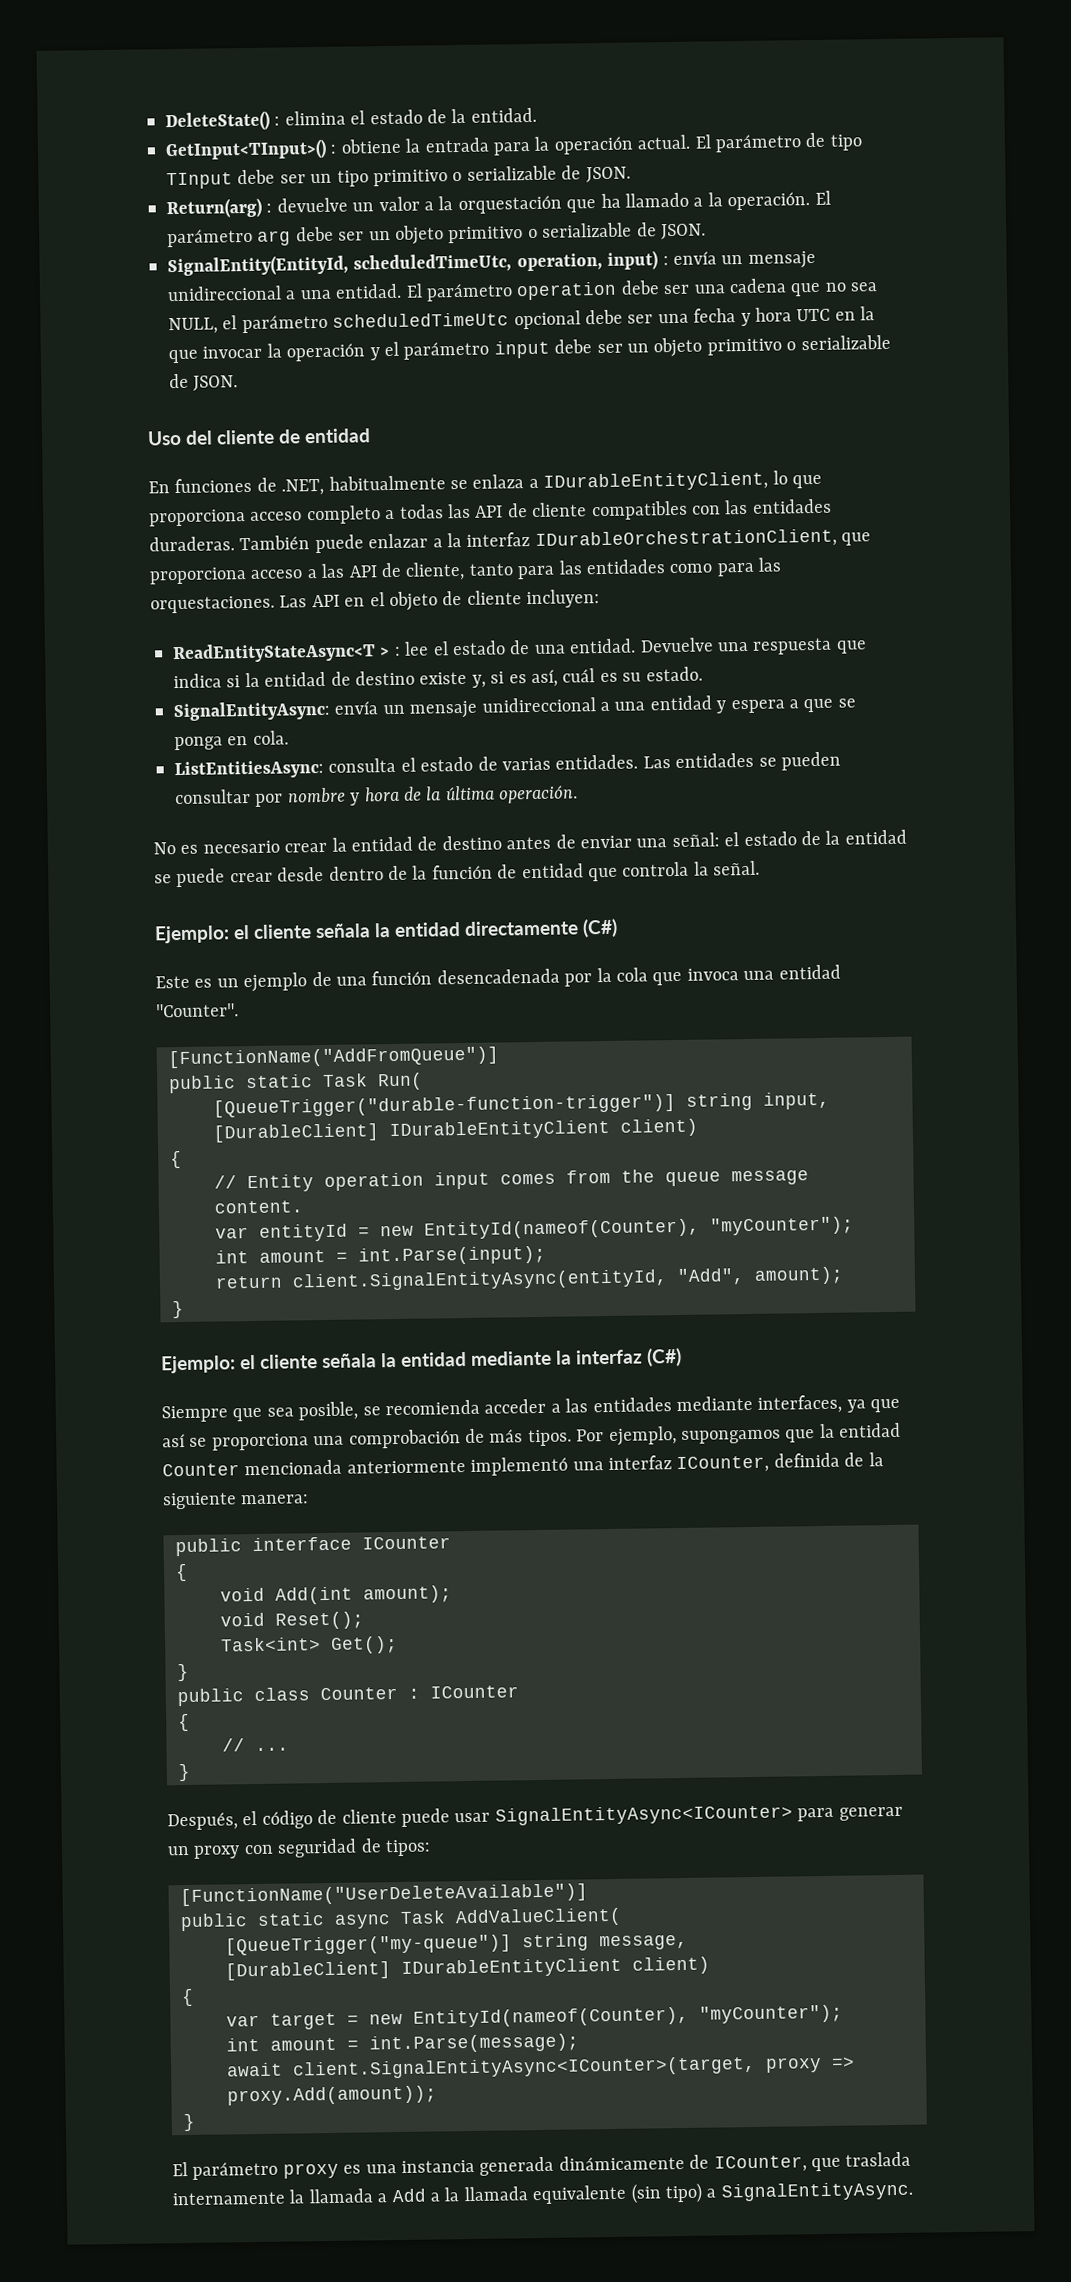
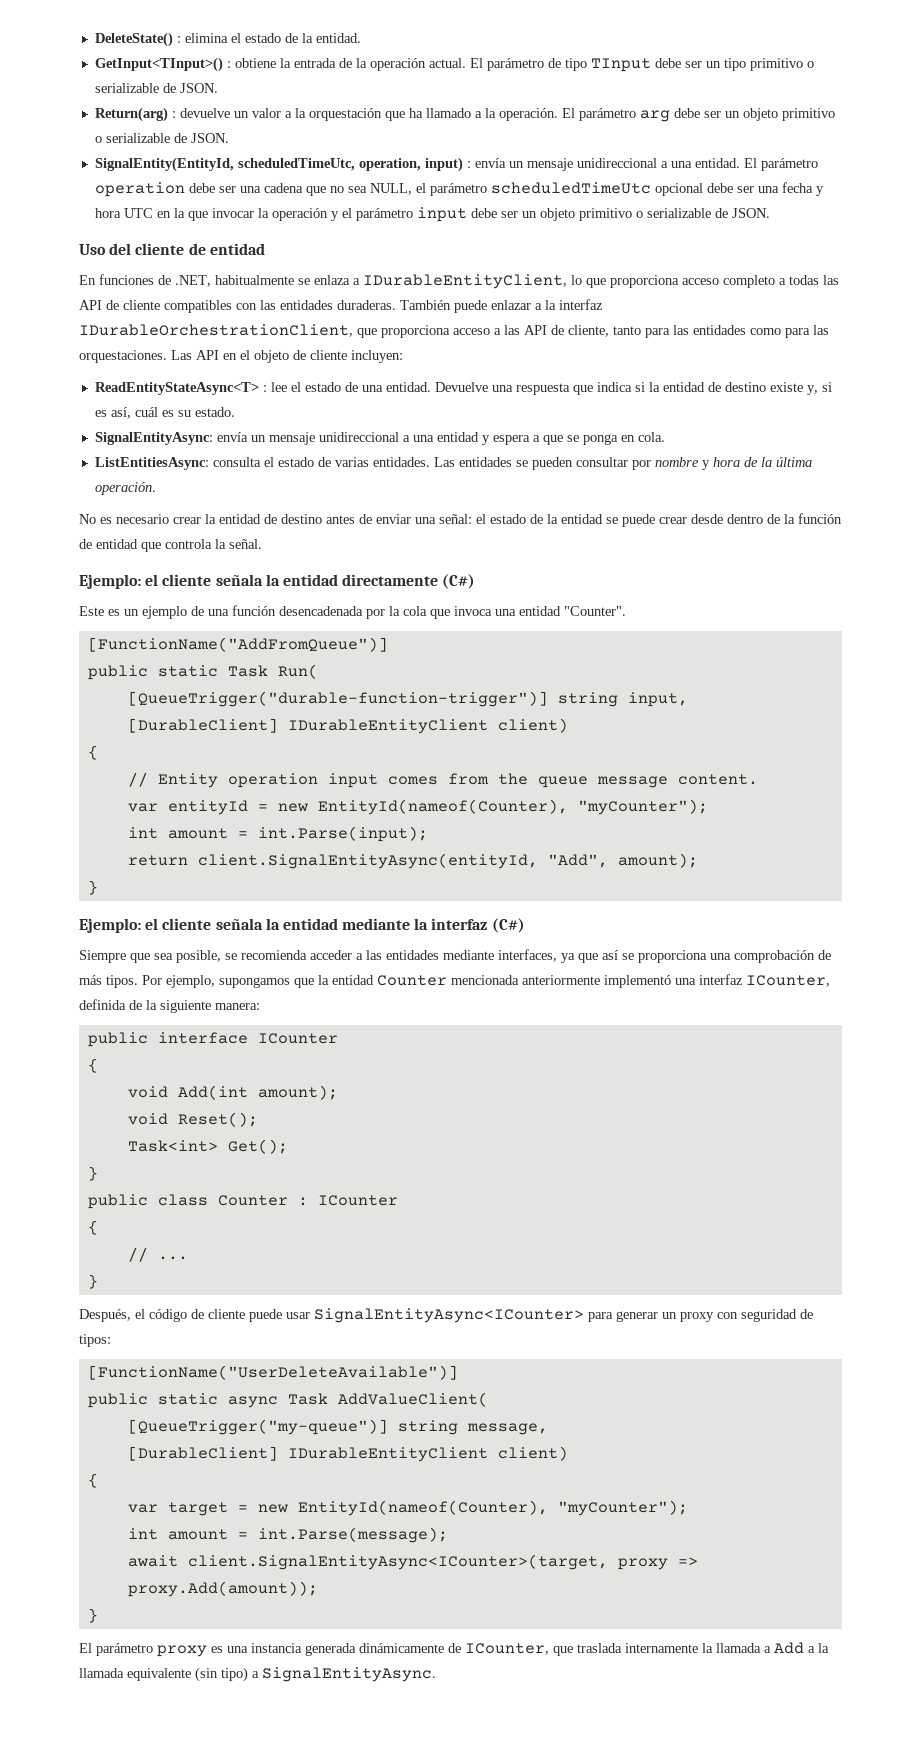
- GetInput<TInput>() : obtiene la entrada para la operación actual.
+ GetInput<TInput>() : obtiene la entrada de la operación actual.
- ReadEntityStateAsync<T > : lee el estado de una entidad.
+ ReadEntityStateAsync<T> : lee el estado de una entidad.

